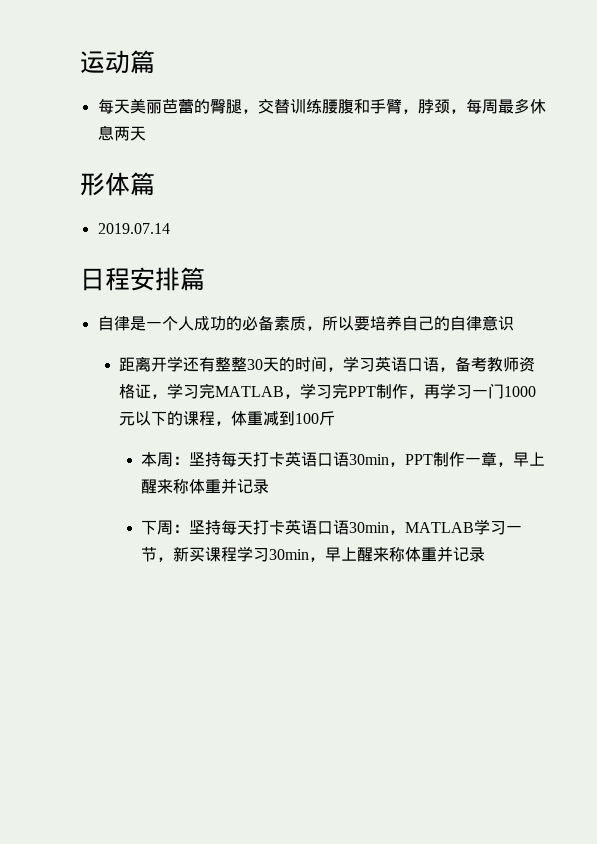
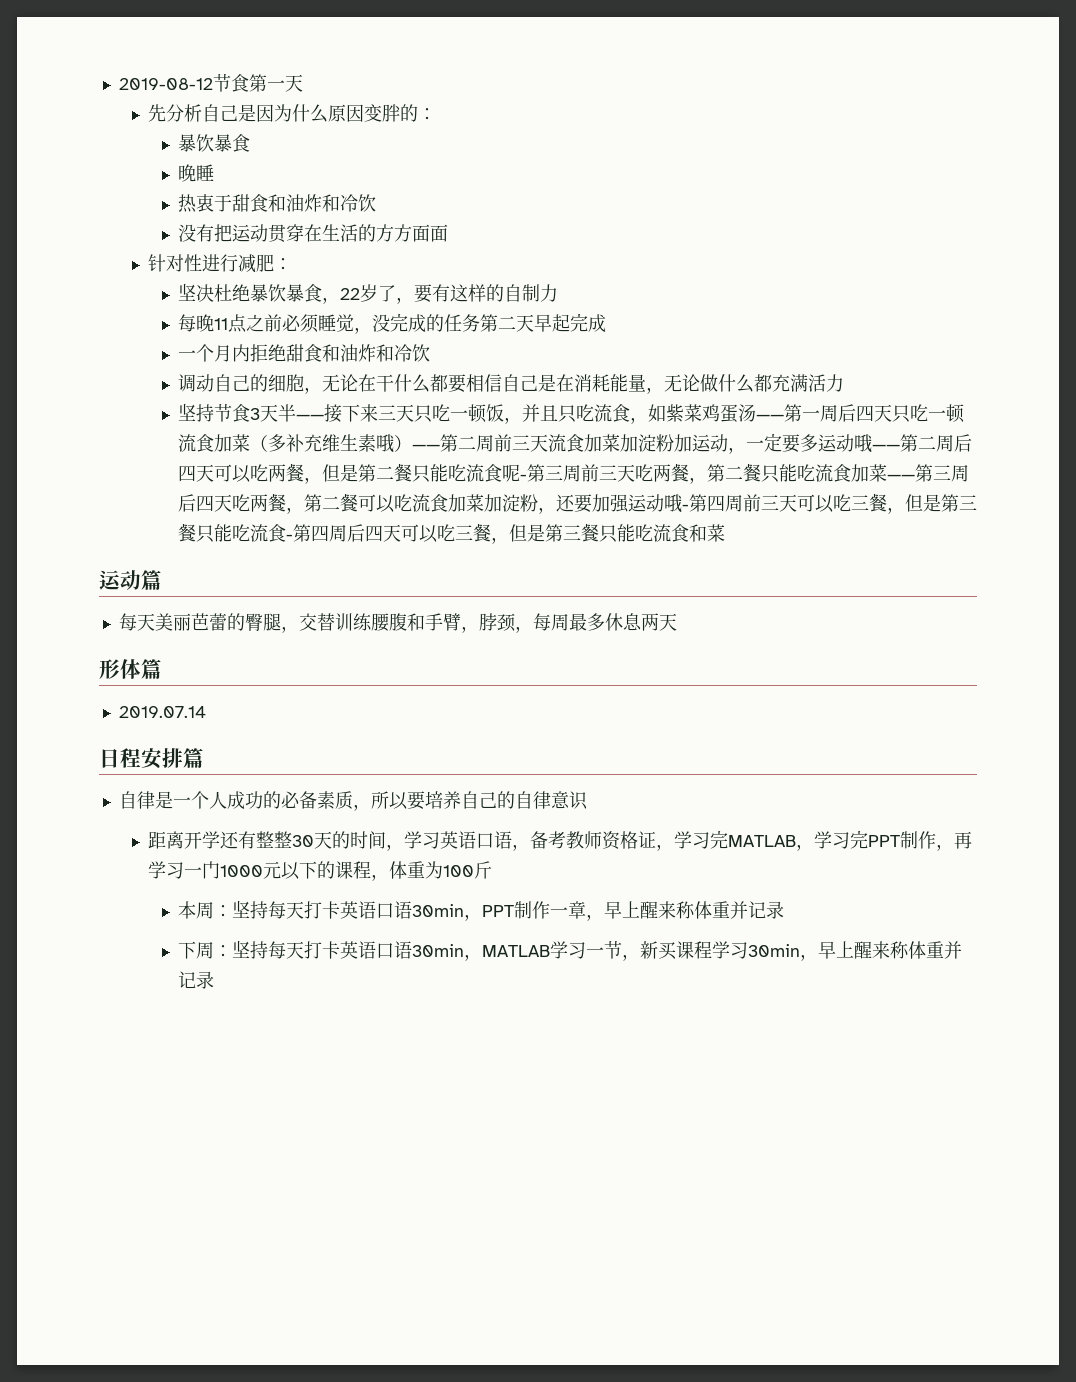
+ 2019-08-12节食第一天
+ 先分析自己是因为什么原因变胖的：
+ 暴饮暴食
+ 晚睡
+ 热衷于甜食和油炸和冷饮
+ 没有把运动贯穿在生活的方方面面
+ 针对性进行减肥：
+ 坚决杜绝暴饮暴食，22岁了，要有这样的自制力
+ 每晚11点之前必须睡觉，没完成的任务第二天早起完成
+ 一个月内拒绝甜食和油炸和冷饮
+ 调动自己的细胞，无论在干什么都要相信自己是在消耗能量，无论做什么都充满活力
+ 坚持节食3天半——接下来三天只吃一顿饭，并且只吃流食，如紫菜鸡蛋汤——第一周后四天只吃一顿流食加菜（多补充维生素哦）——第二周前三天流食加菜加淀粉加运动，一定要多运动哦——第二周后四天可以吃两餐，但是第二餐只能吃流食呢-第三周前三天吃两餐，第二餐只能吃流食加菜——第三周后四天吃两餐，第二餐可以吃流食加菜加淀粉，还要加强运动哦-第四周前三天可以吃三餐，但是第三餐只能吃流食-第四周后四天可以吃三餐，但是第三餐只能吃流食和菜
- 距离开学还有整整30天的时间，学习英语口语，备考教师资格证，学习完MATLAB，学习完PPT制作，再学习一门1000元以下的课程，体重减到100斤
+ 距离开学还有整整30天的时间，学习英语口语，备考教师资格证，学习完MATLAB，学习完PPT制作，再学习一门1000元以下的课程，体重为100斤

